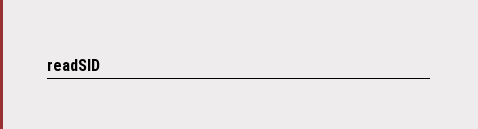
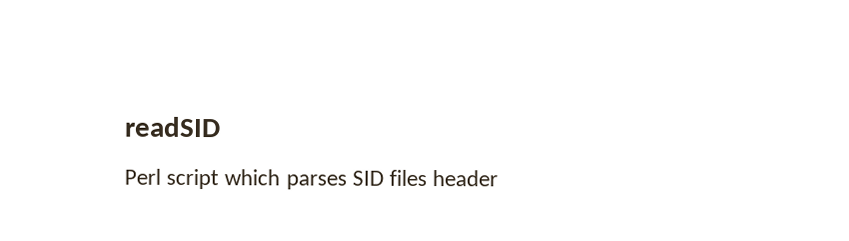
+ Perl script which parses SID files header

